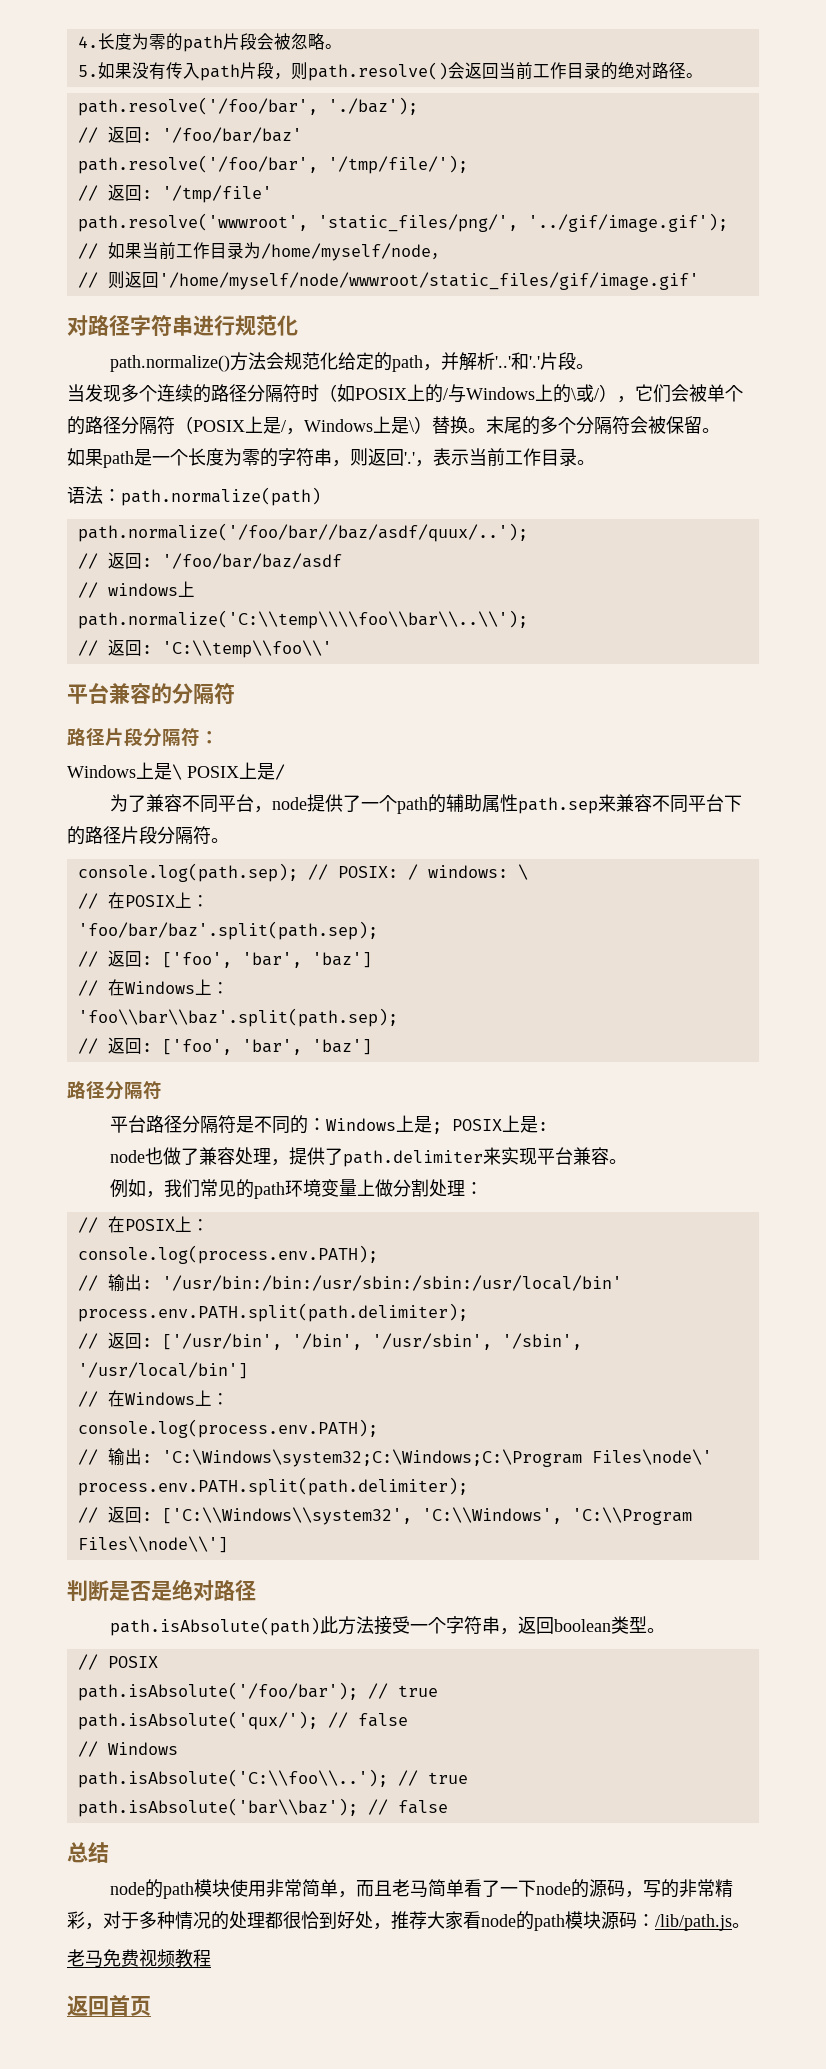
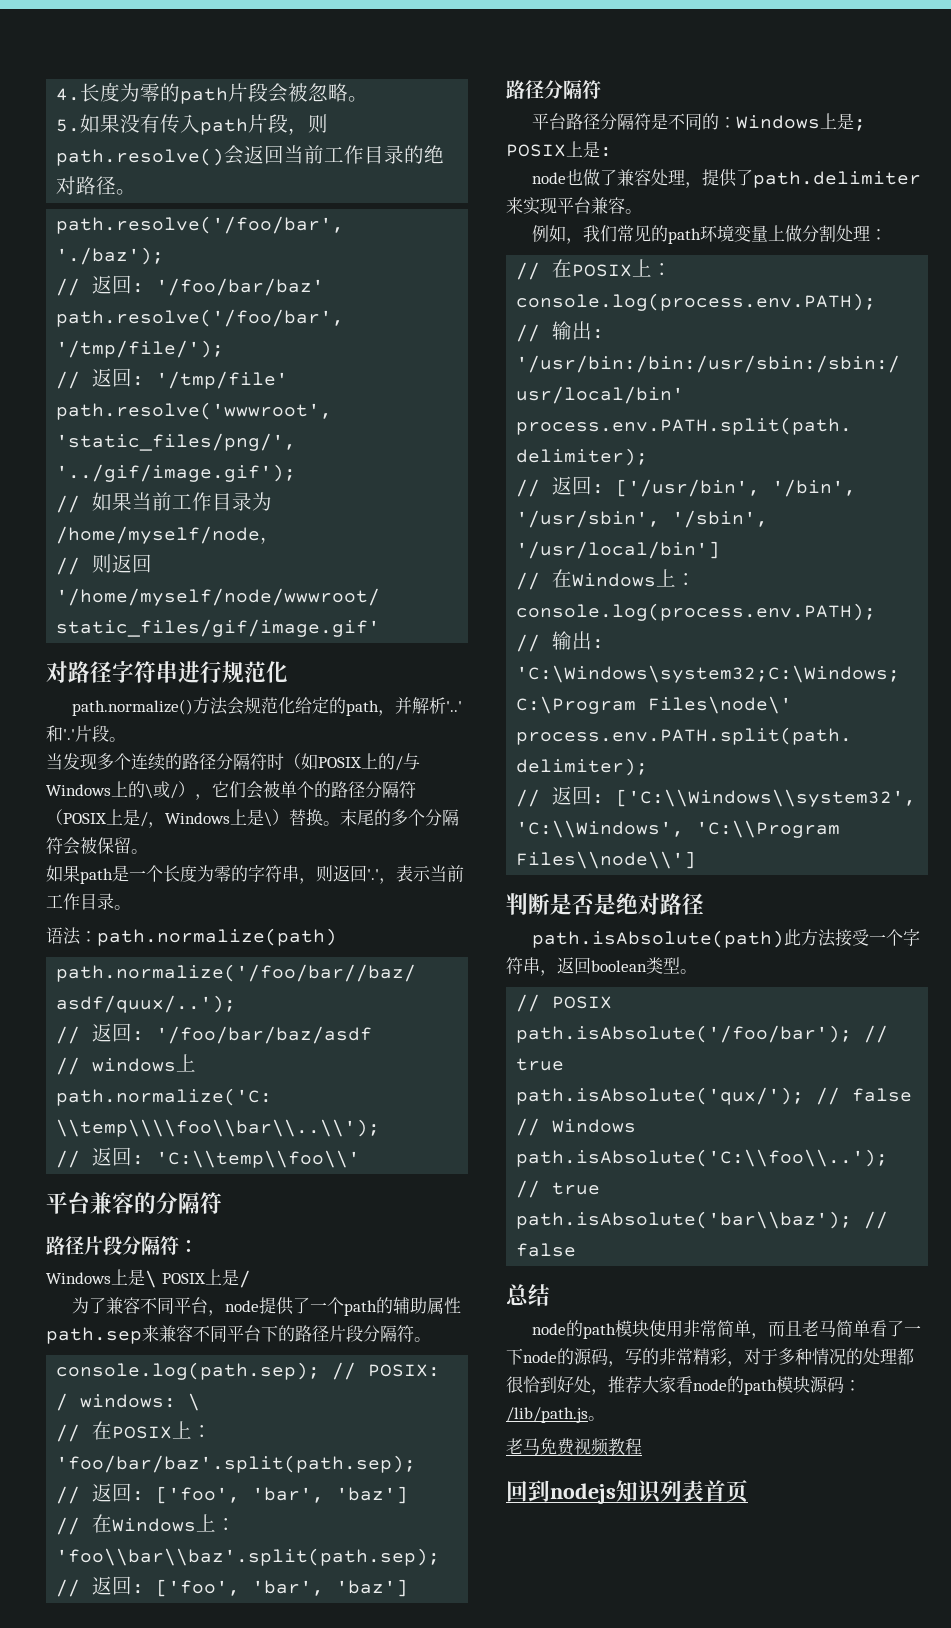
- 返回首页
+ 回到nodejs知识列表首页

